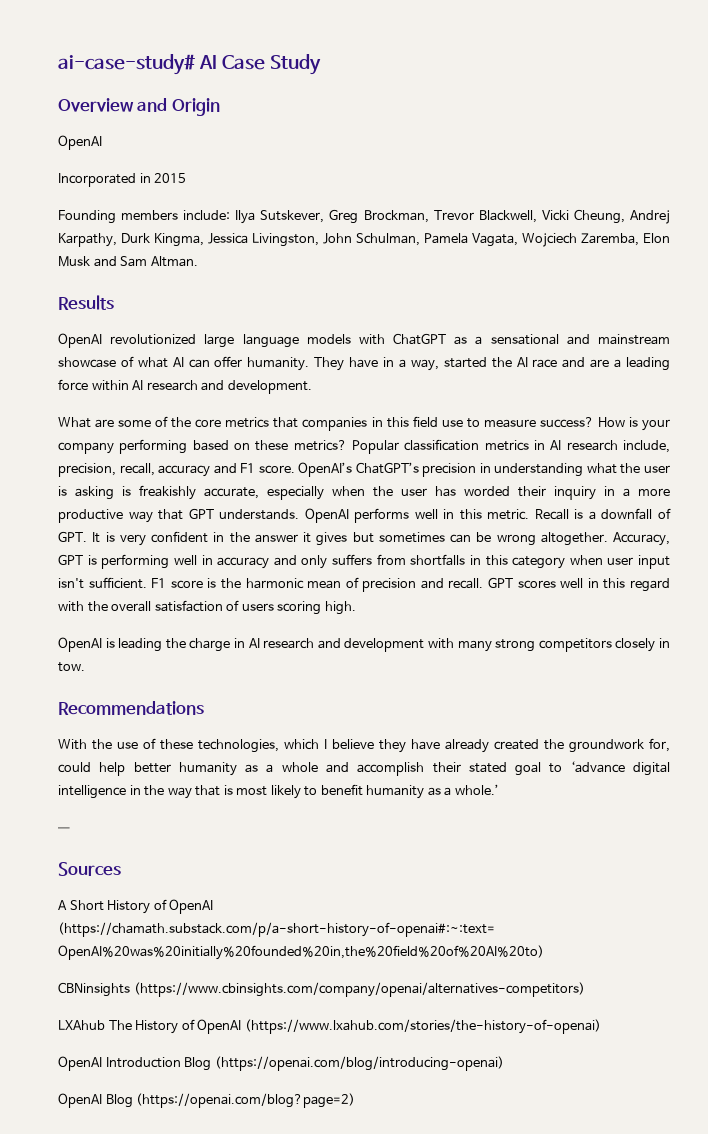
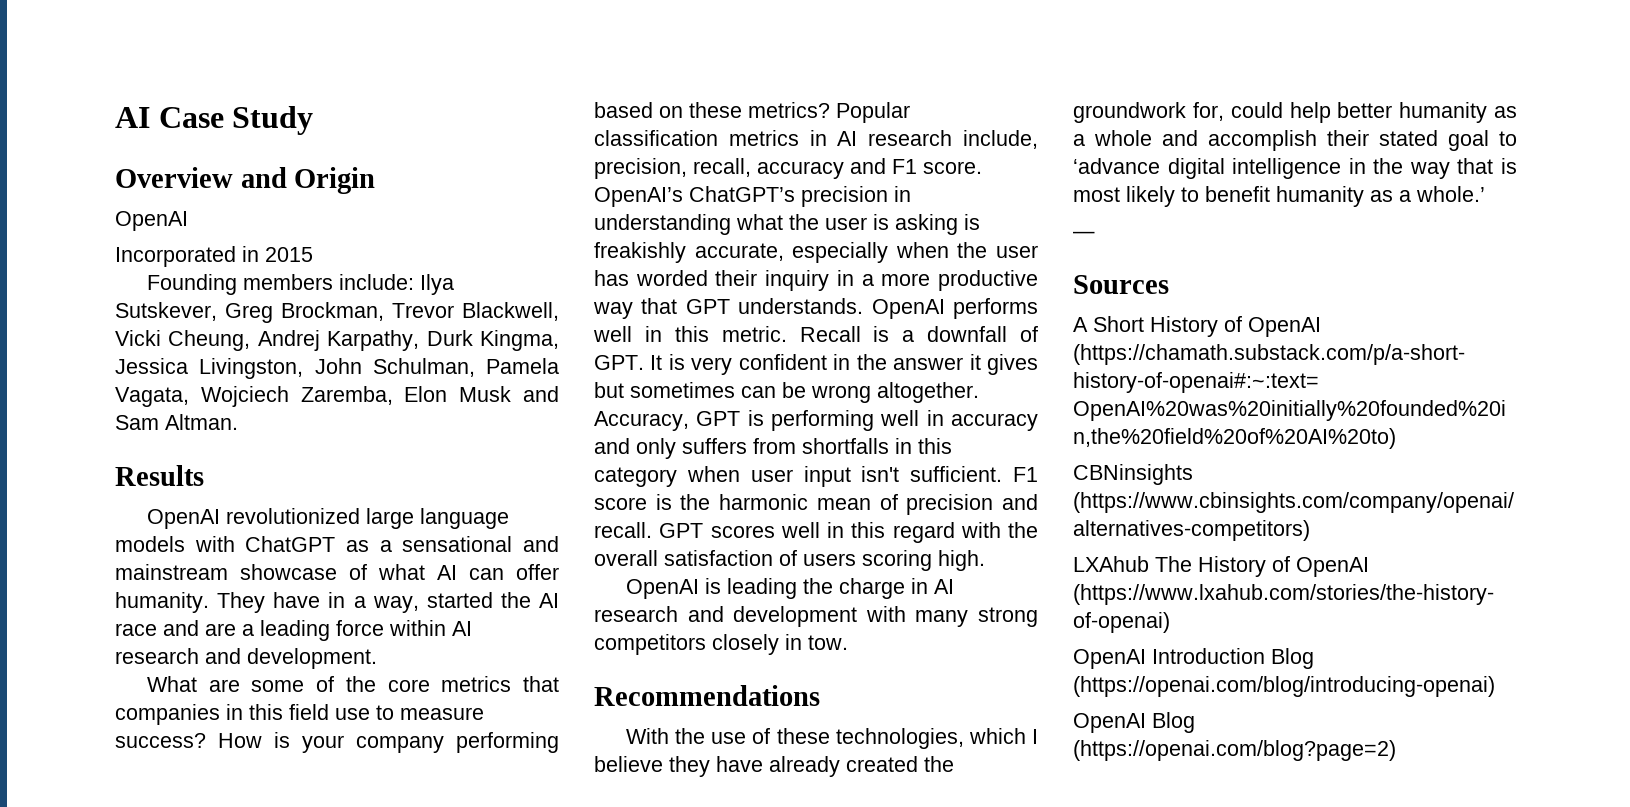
- ai-case-study# AI Case Study
+ AI Case Study

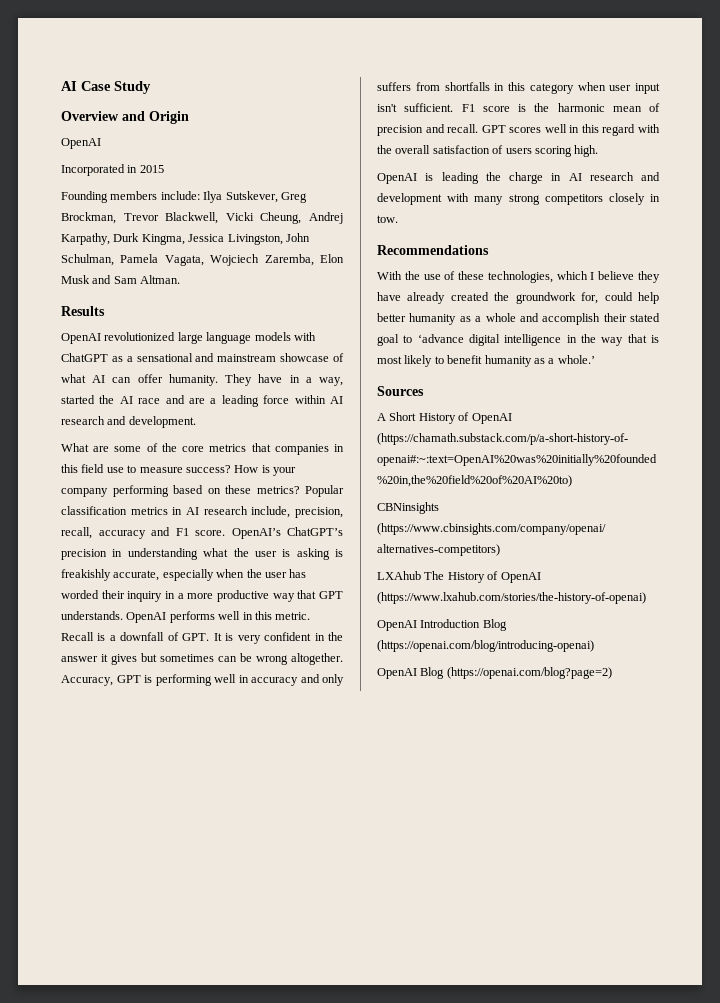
- —

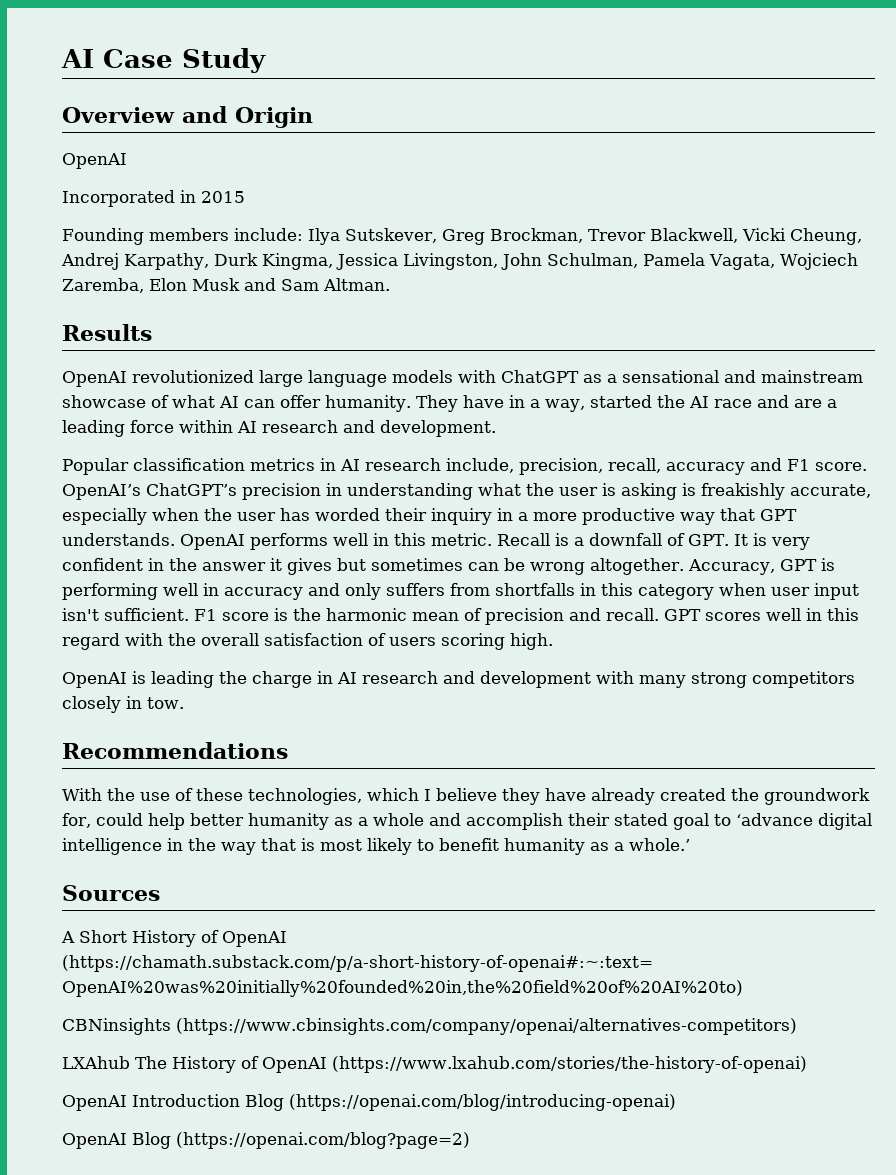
- What are some of the core metrics that companies in this field use to measure success? How is your company performing based on these metrics?

